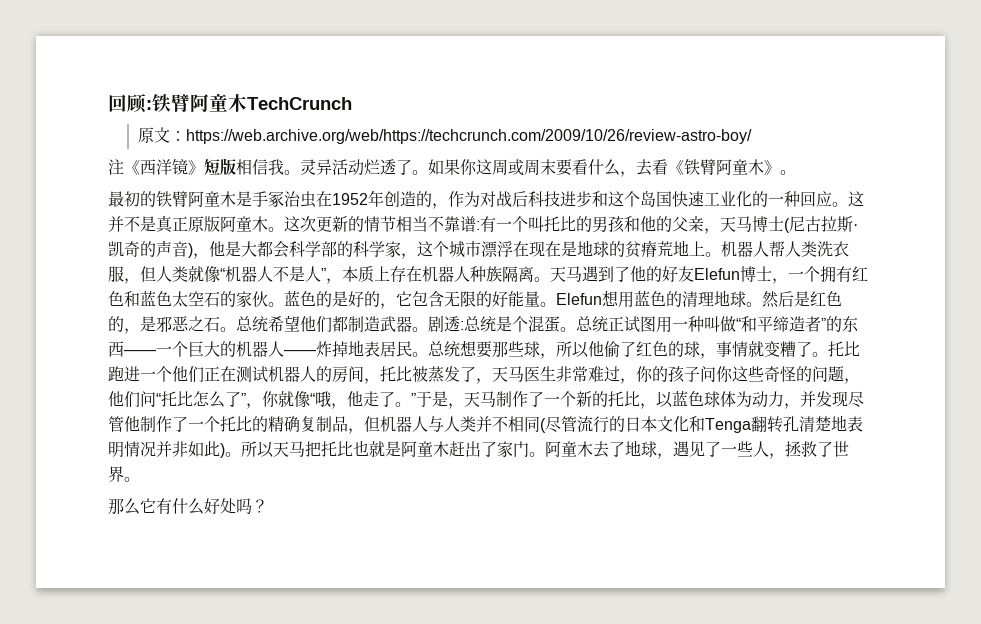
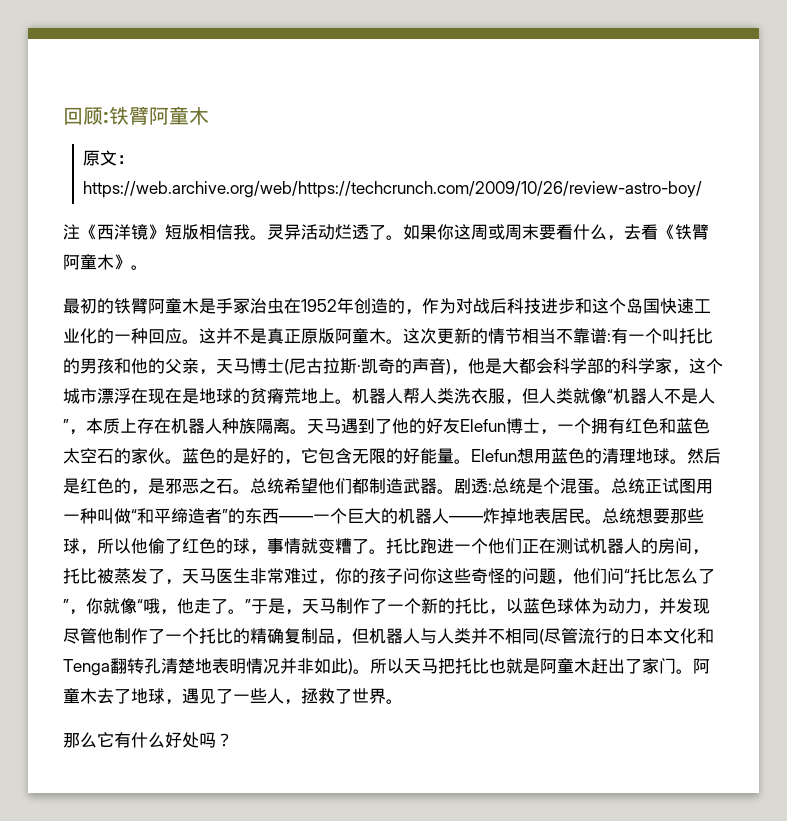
- 回顾:铁臂阿童木TechCrunch
+ 回顾:铁臂阿童木

